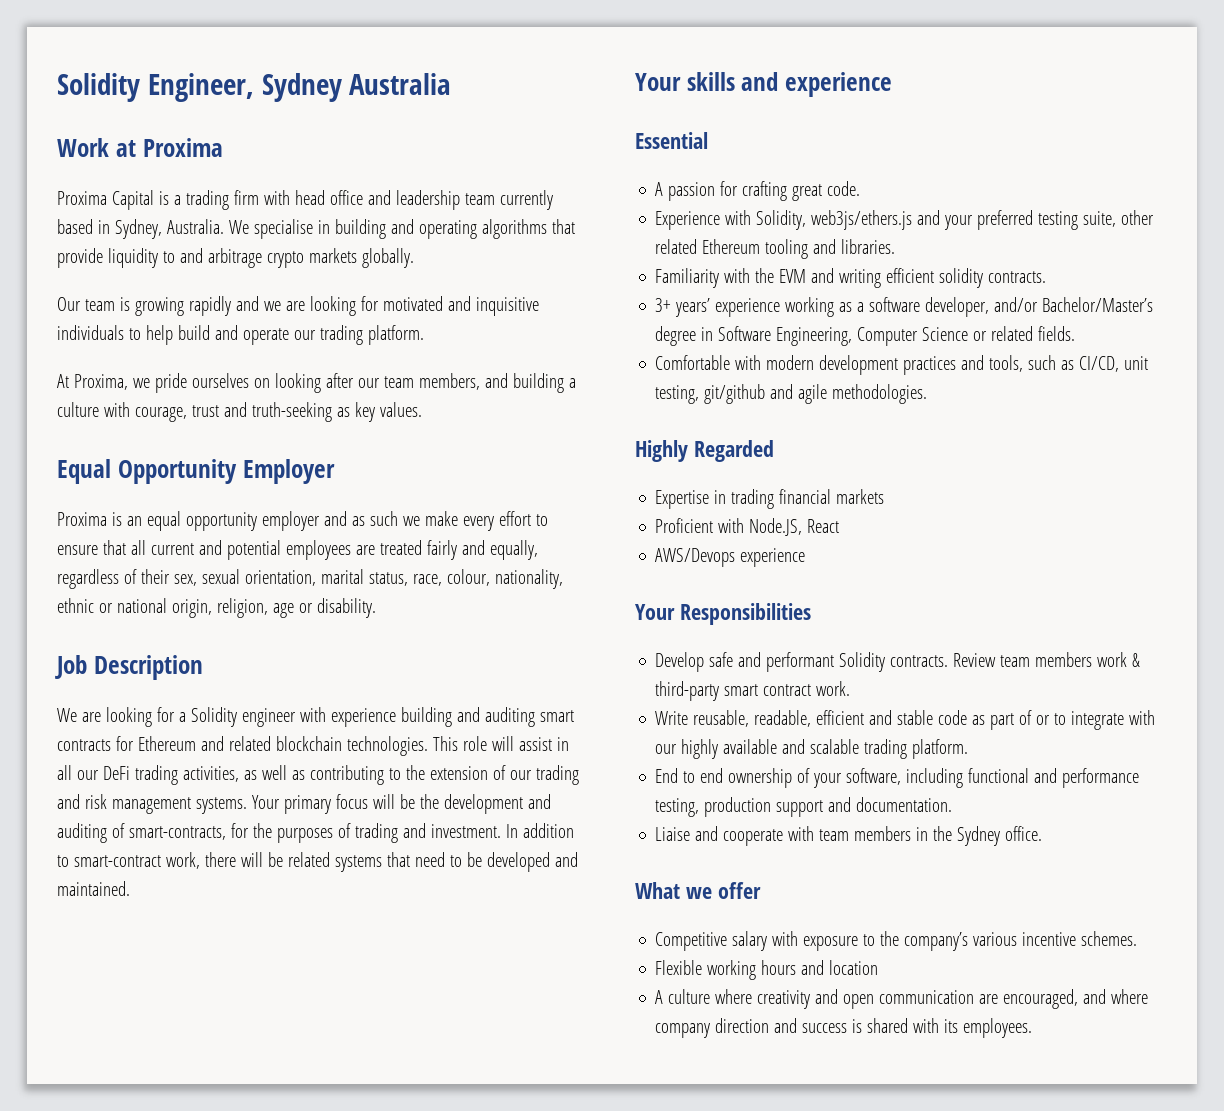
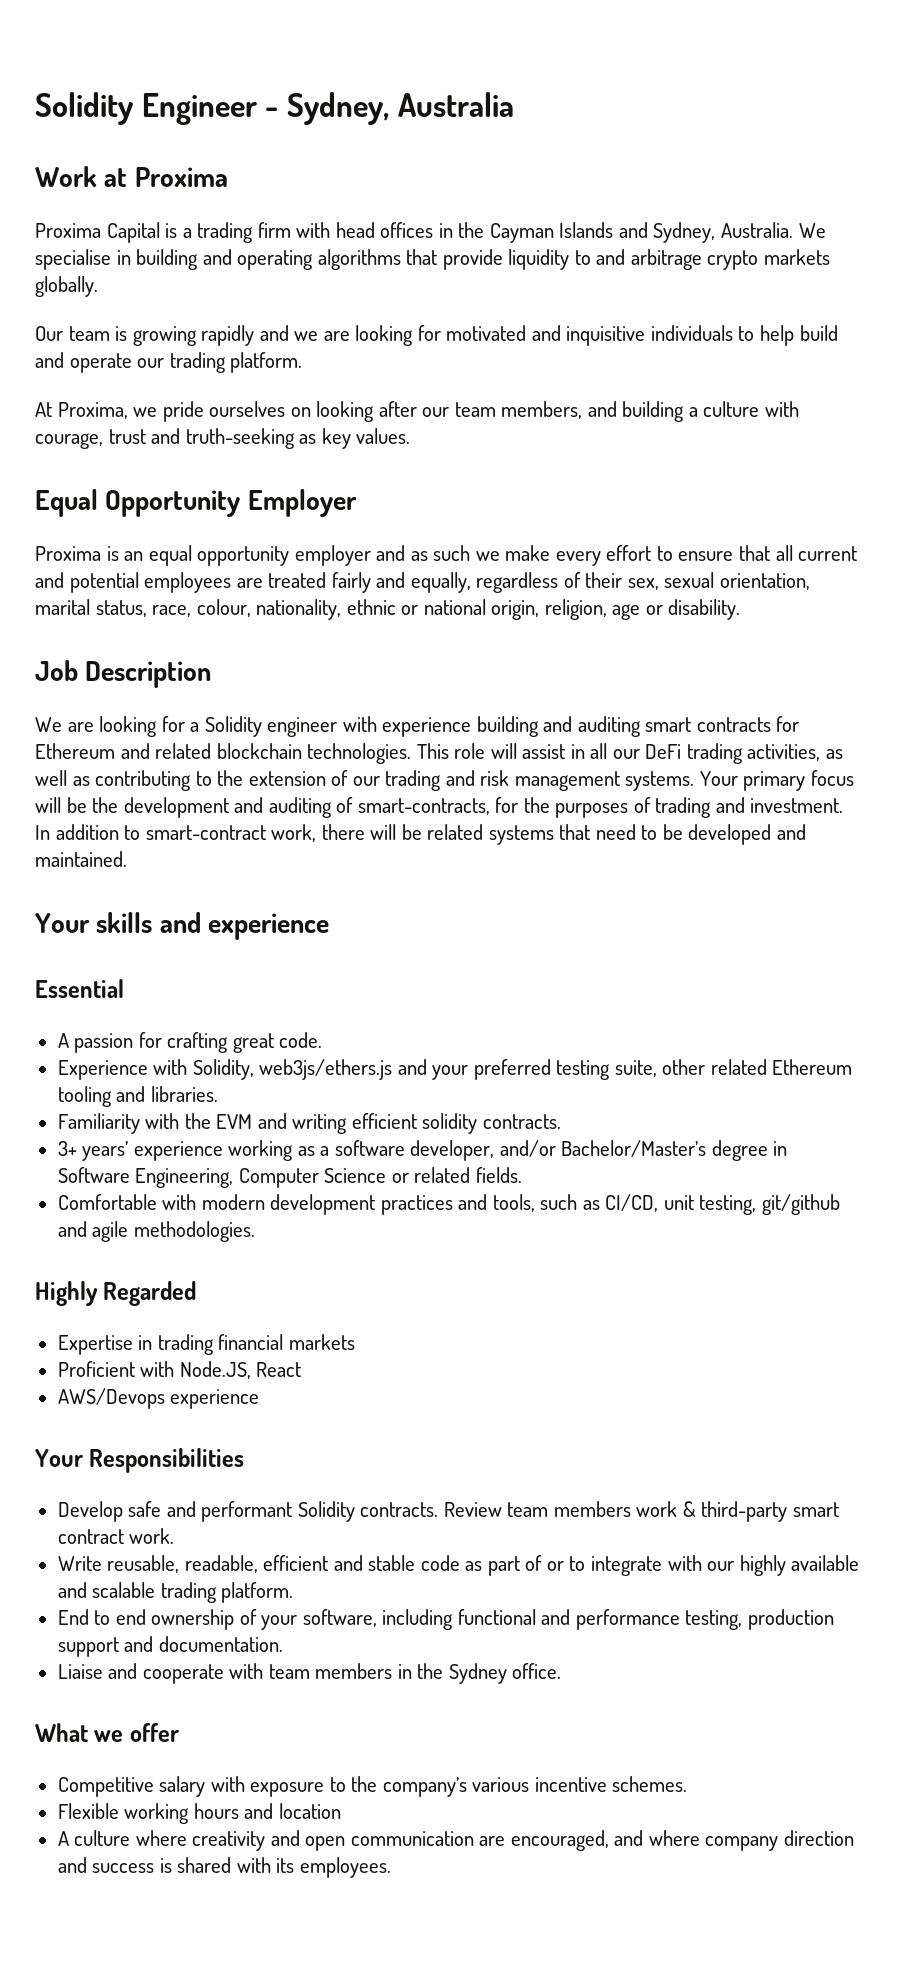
- Solidity Engineer, Sydney Australia
+ Solidity Engineer - Sydney, Australia
- Proxima Capital is a trading firm with head office and leadership team currently based in Sydney, Australia.
+ Proxima Capital is a trading firm with head offices in the Cayman Islands and Sydney, Australia.

